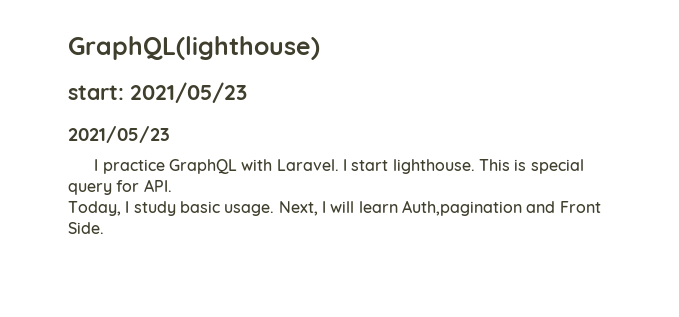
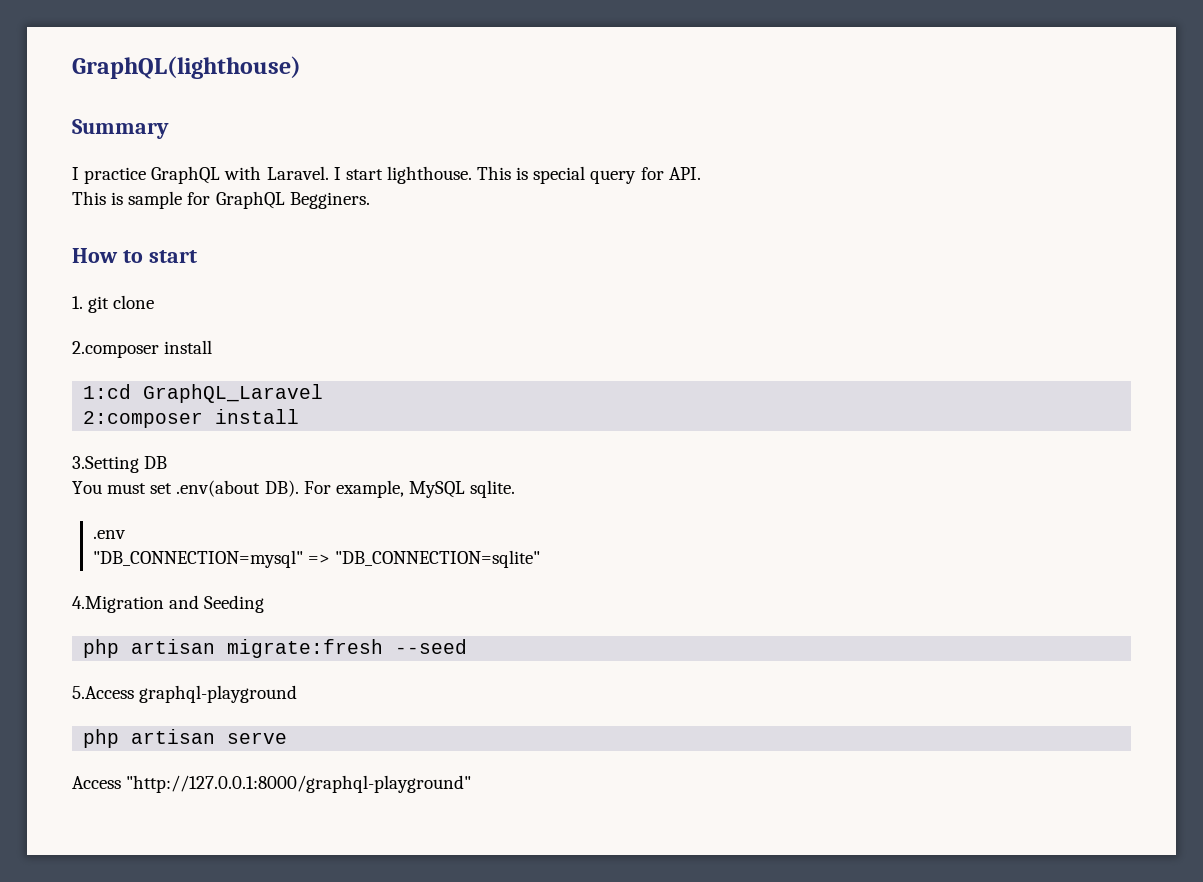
- start: 2021/05/23
- 2021/05/23
+ Summary
- Today, I study basic usage. Next, I will learn Auth,pagination and Front Side.
+ This is sample for GraphQL Begginers.
+ How to start
+ 1. git clone
+ 2.composer install
+ 1:cd GraphQL_Laravel
+ 2:composer install
+ 3.Setting DB
+ You must set .env(about DB). For example, MySQL sqlite.
+ .env
+ "DB_CONNECTION=mysql" => "DB_CONNECTION=sqlite"
+ 4.Migration and Seeding
+ php artisan migrate:fresh --seed
+ 5.Access graphql-playground
+ php artisan serve
+ Access "http://127.0.0.1:8000/graphql-playground"

